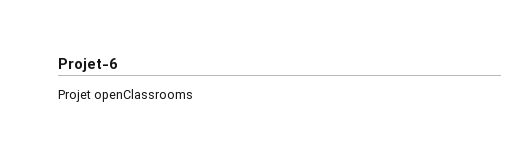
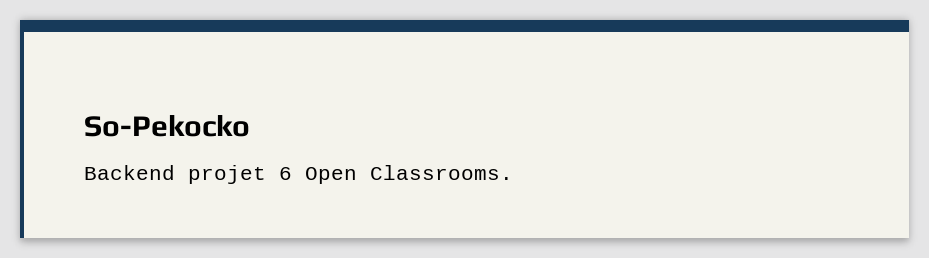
- Projet-6
- Projet openClassrooms
+ So-Pekocko
+ Backend projet 6 Open Classrooms.

